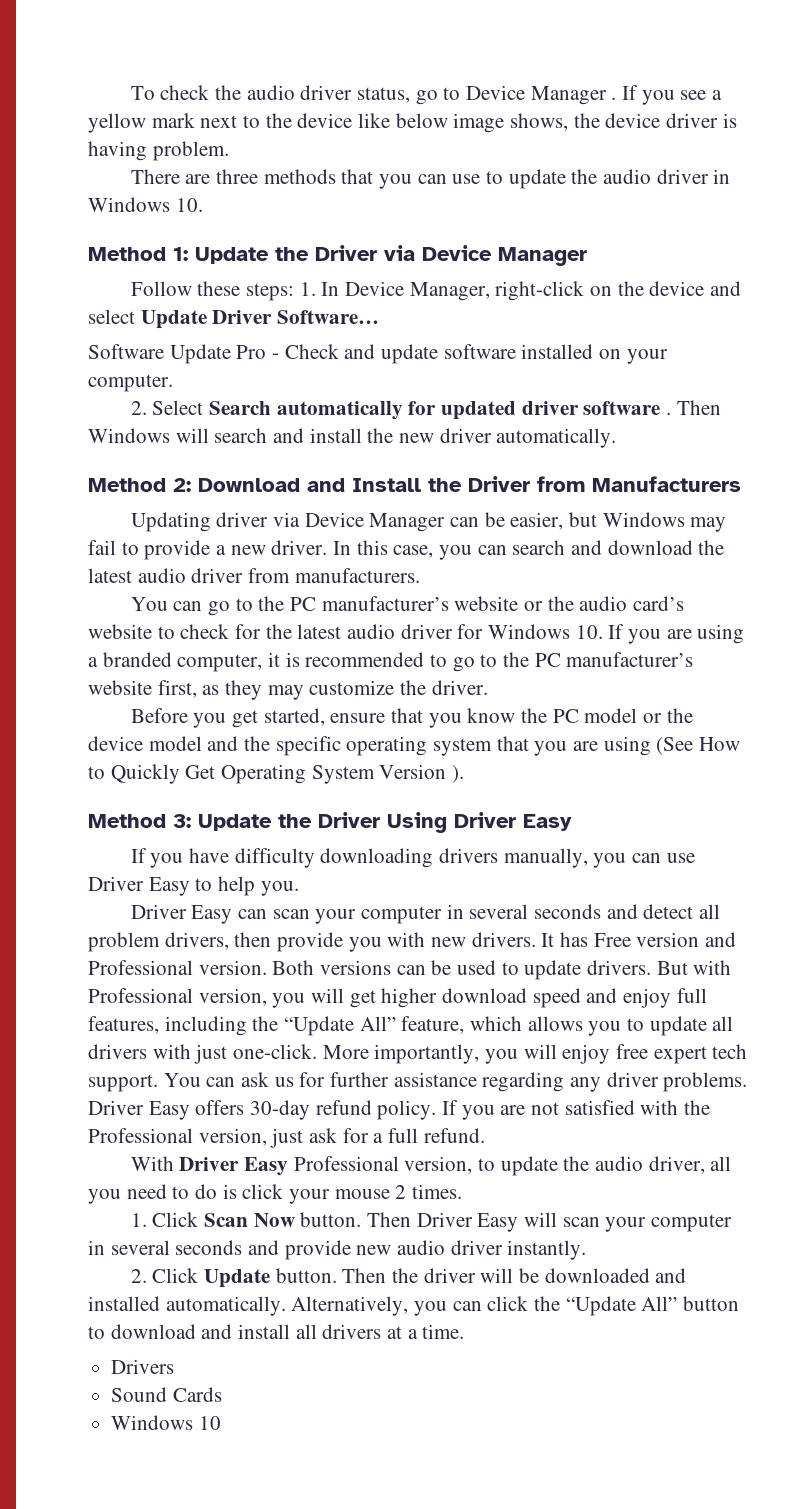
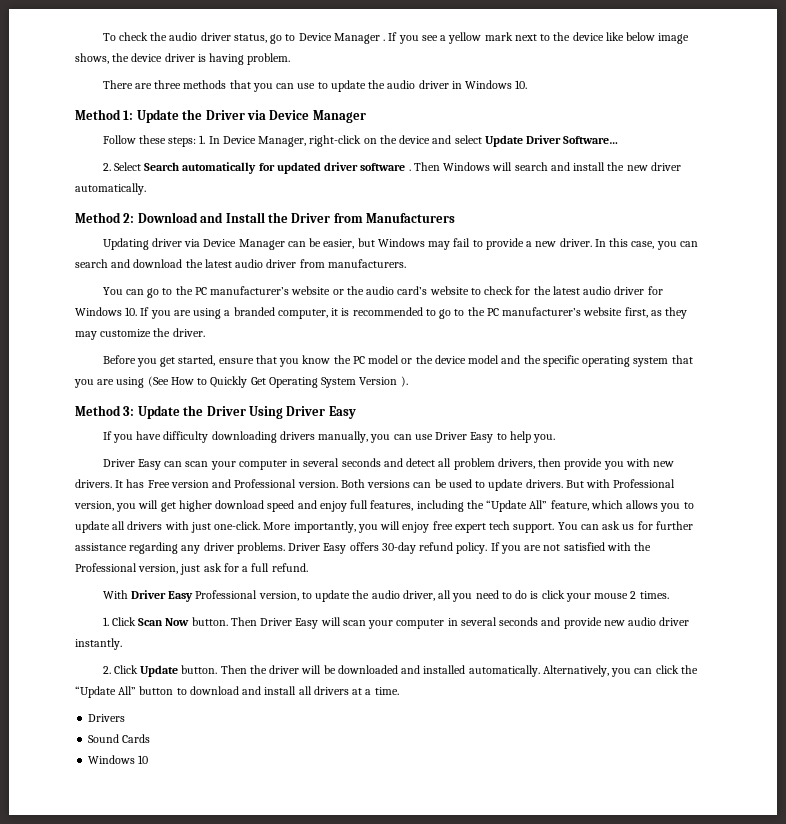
- Software Update Pro - Check and update software installed on your computer.

